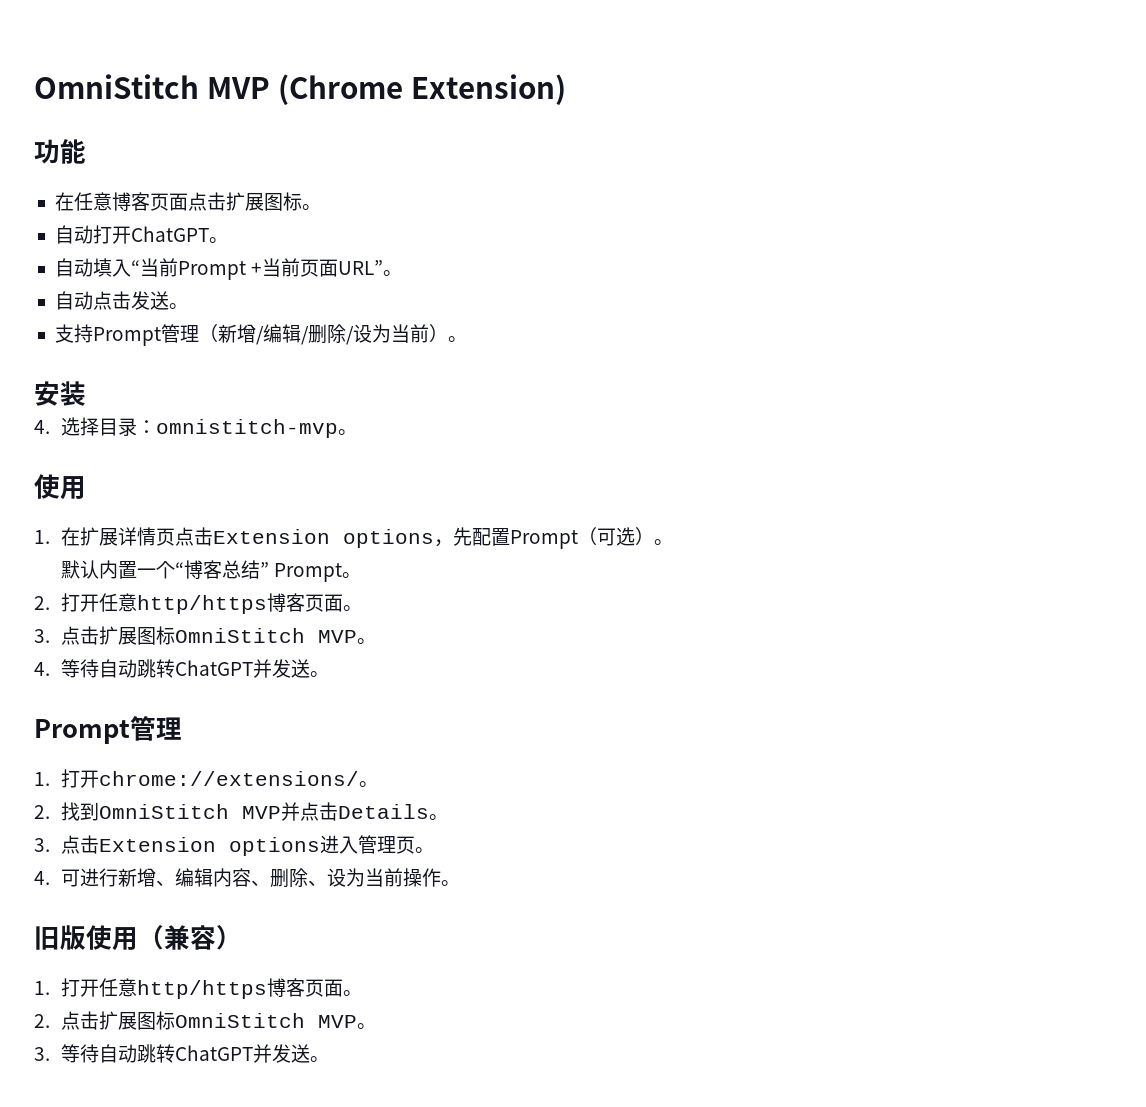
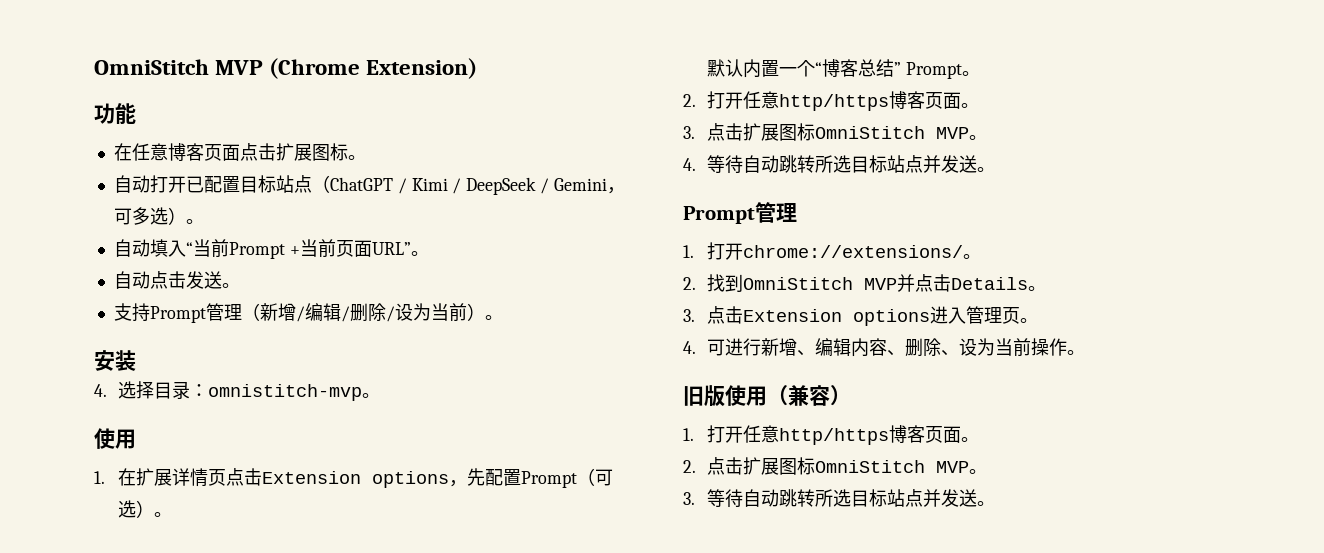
- 自动打开ChatGPT。
+ 自动打开已配置目标站点（ChatGPT / Kimi / DeepSeek / Gemini，可多选）。
- 4.等待自动跳转ChatGPT并发送。
+ 4.等待自动跳转所选目标站点并发送。
- 3.等待自动跳转ChatGPT并发送。
+ 3.等待自动跳转所选目标站点并发送。

